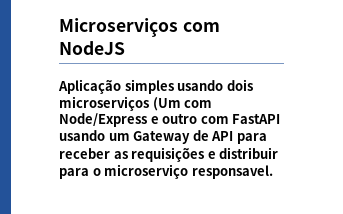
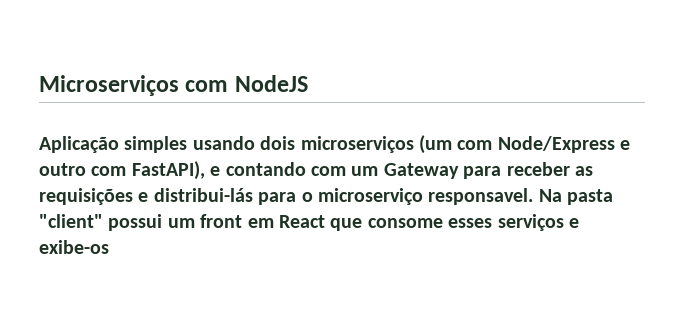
- Aplicação simples usando dois microserviços (Um com Node/Express e outro com FastAPI usando um Gateway de API para receber as requisições e distribuir para o microserviço responsavel.
+ Aplicação simples usando dois microserviços (um com Node/Express e outro com FastAPI), e contando com um Gateway para receber as requisições e distribui-lás para o microserviço responsavel.
+ Na pasta "client" possui um front em React que consome esses serviços e exibe-os

